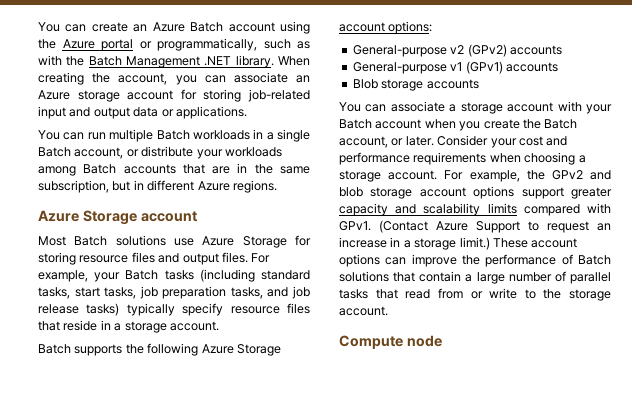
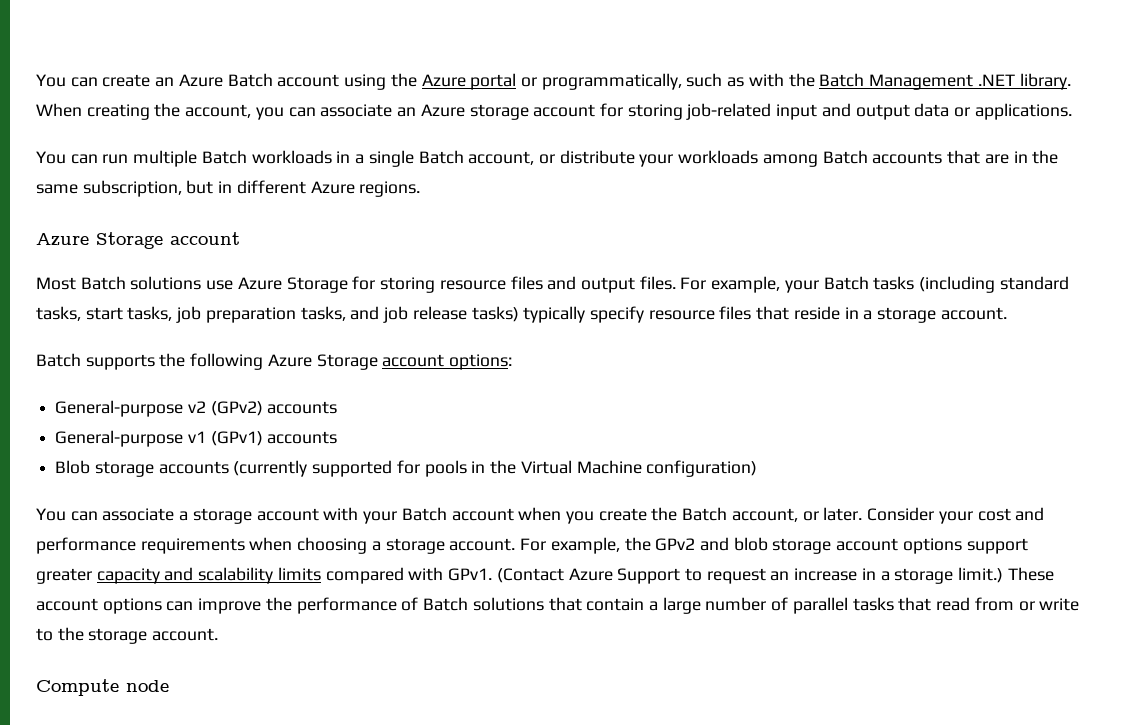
- Blob storage accounts
+ Blob storage accounts (currently supported for pools in the Virtual Machine configuration)

